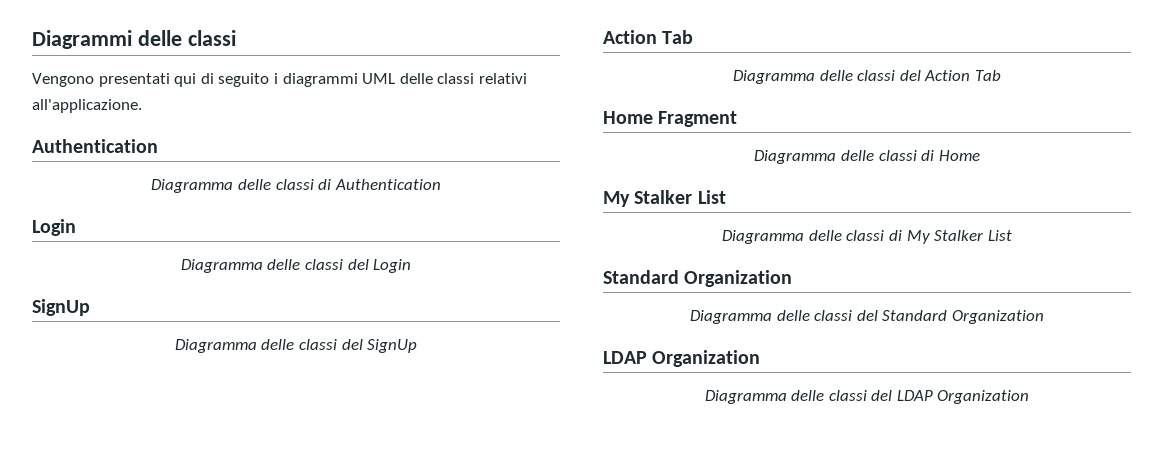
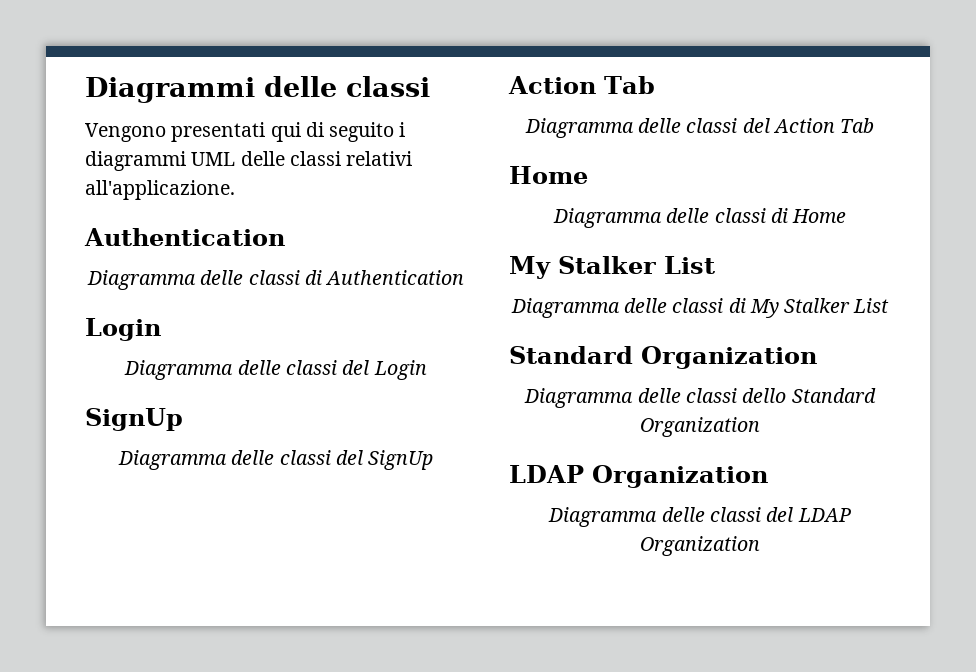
  Diagramma delle classi del Action Tab
- Home Fragment
+ Home
- Diagramma delle classi del Standard Organization
+ Diagramma delle classi dello Standard Organization

